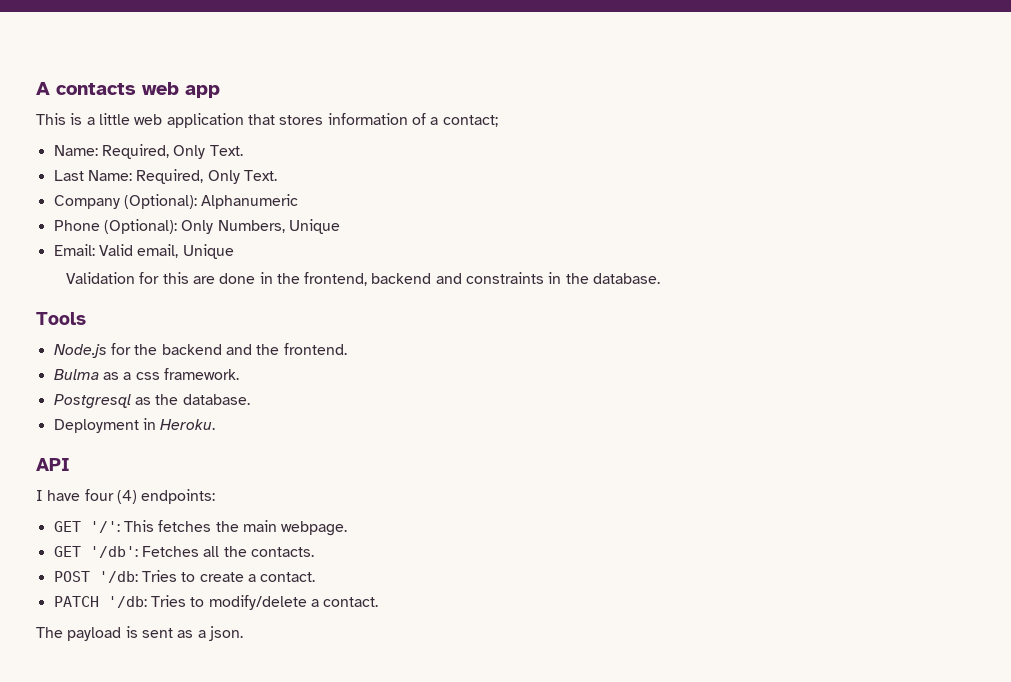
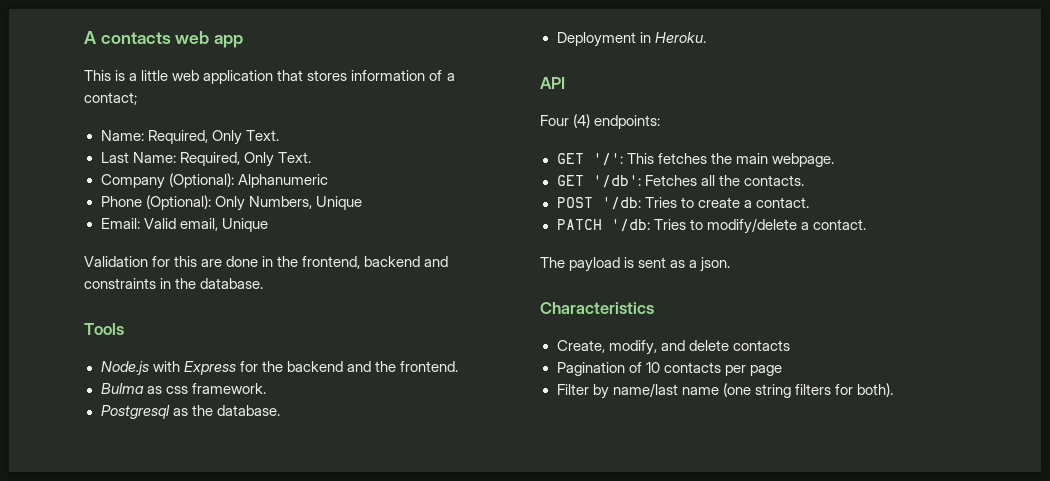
- Node.js for the backend and the frontend.
+ Node.js with Express for the backend and the frontend.
- Bulma as a css framework.
+ Bulma as css framework.
- I have four (4) endpoints:
+ Four (4) endpoints:
+ Characteristics
+ Create, modify, and delete contacts
+ Pagination of 10 contacts per page
+ Filter by name/last name (one string filters for both).

